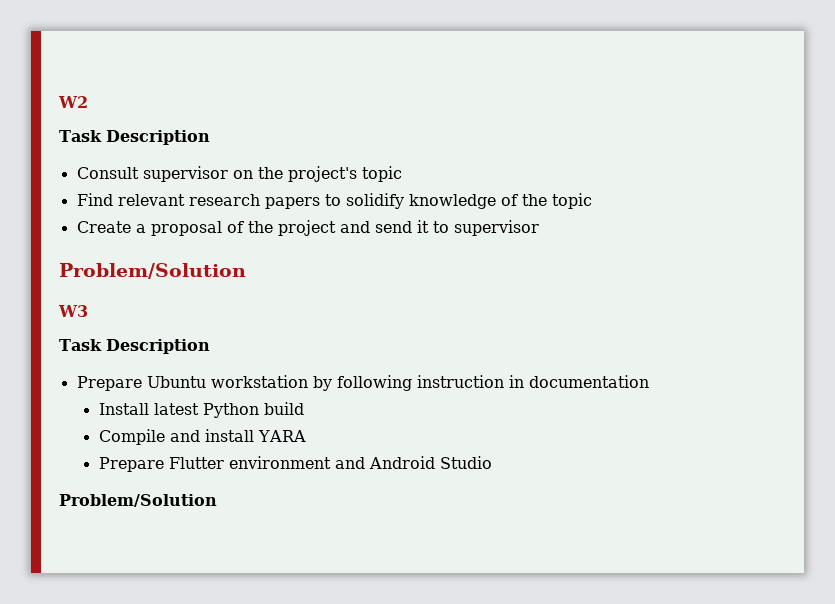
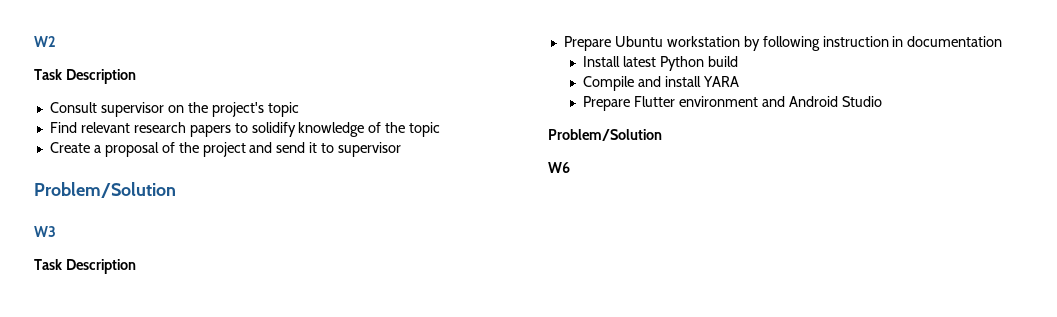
+ W6

